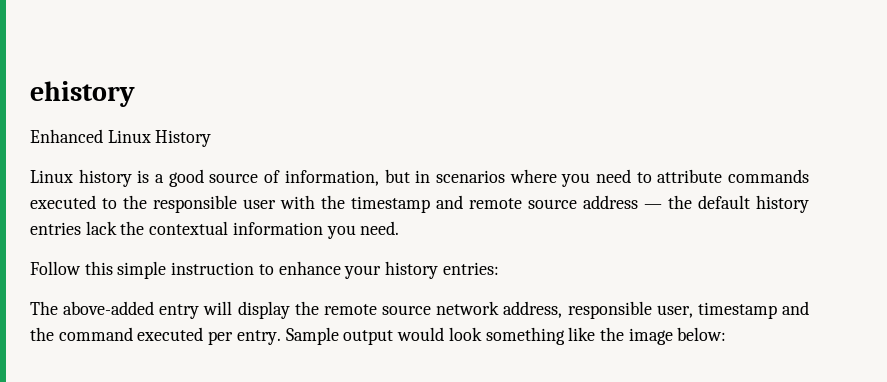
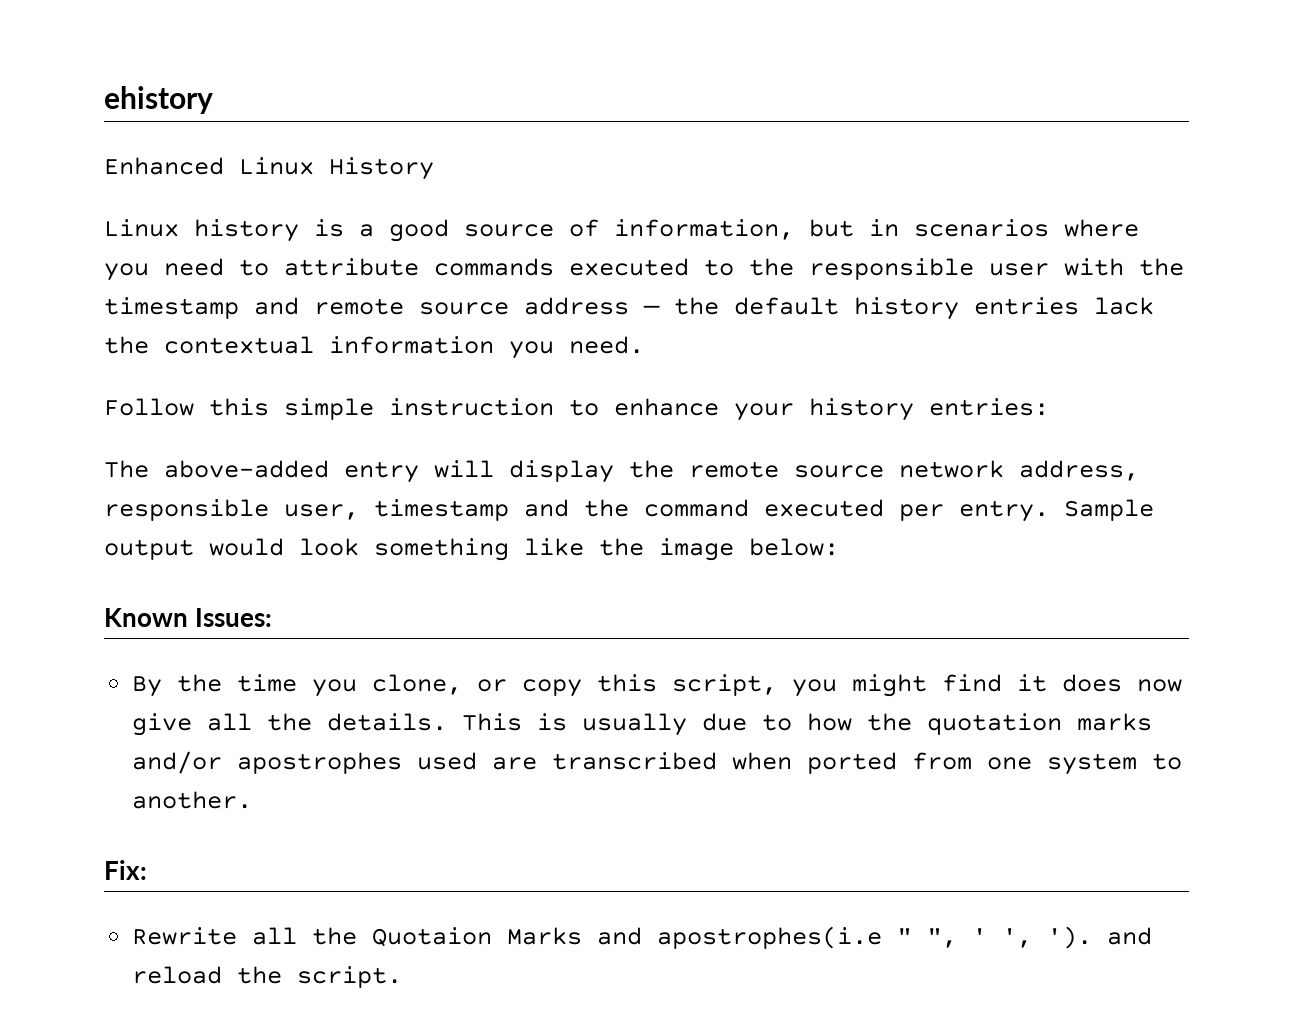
+ Known Issues:
+ By the time you clone, or copy this script, you might find it does now give all the details. This is usually due to how the quotation marks and/or apostrophes used are transcribed when ported from one system to another.
+ Fix:
+ Rewrite all the Quotaion Marks and apostrophes(i.e " ", ' ', '). and reload the script.

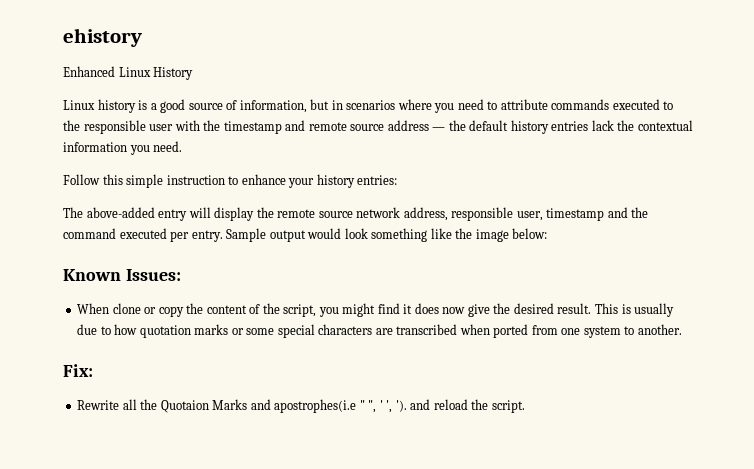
- By the time you clone, or copy this script, you might find it does now give all the details.
+ When clone or copy the content of the script, you might find it does now give the desired result.
- This is usually due to how the quotation marks and/or apostrophes used are transcribed when ported from one system to another.
+ This is usually due to how quotation marks or some special characters are transcribed when ported from one system to another.

